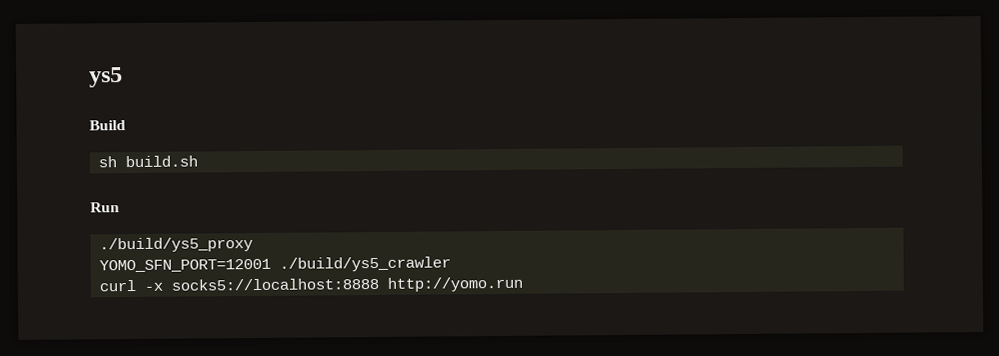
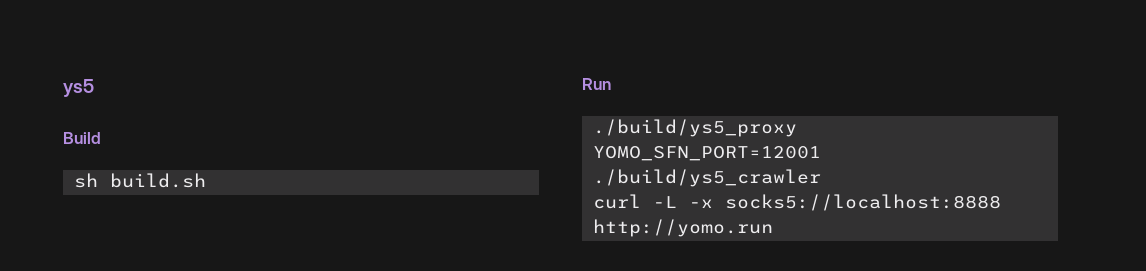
- curl -x socks5://localhost:8888 http://yomo.run
+ curl -L -x socks5://localhost:8888 http://yomo.run

